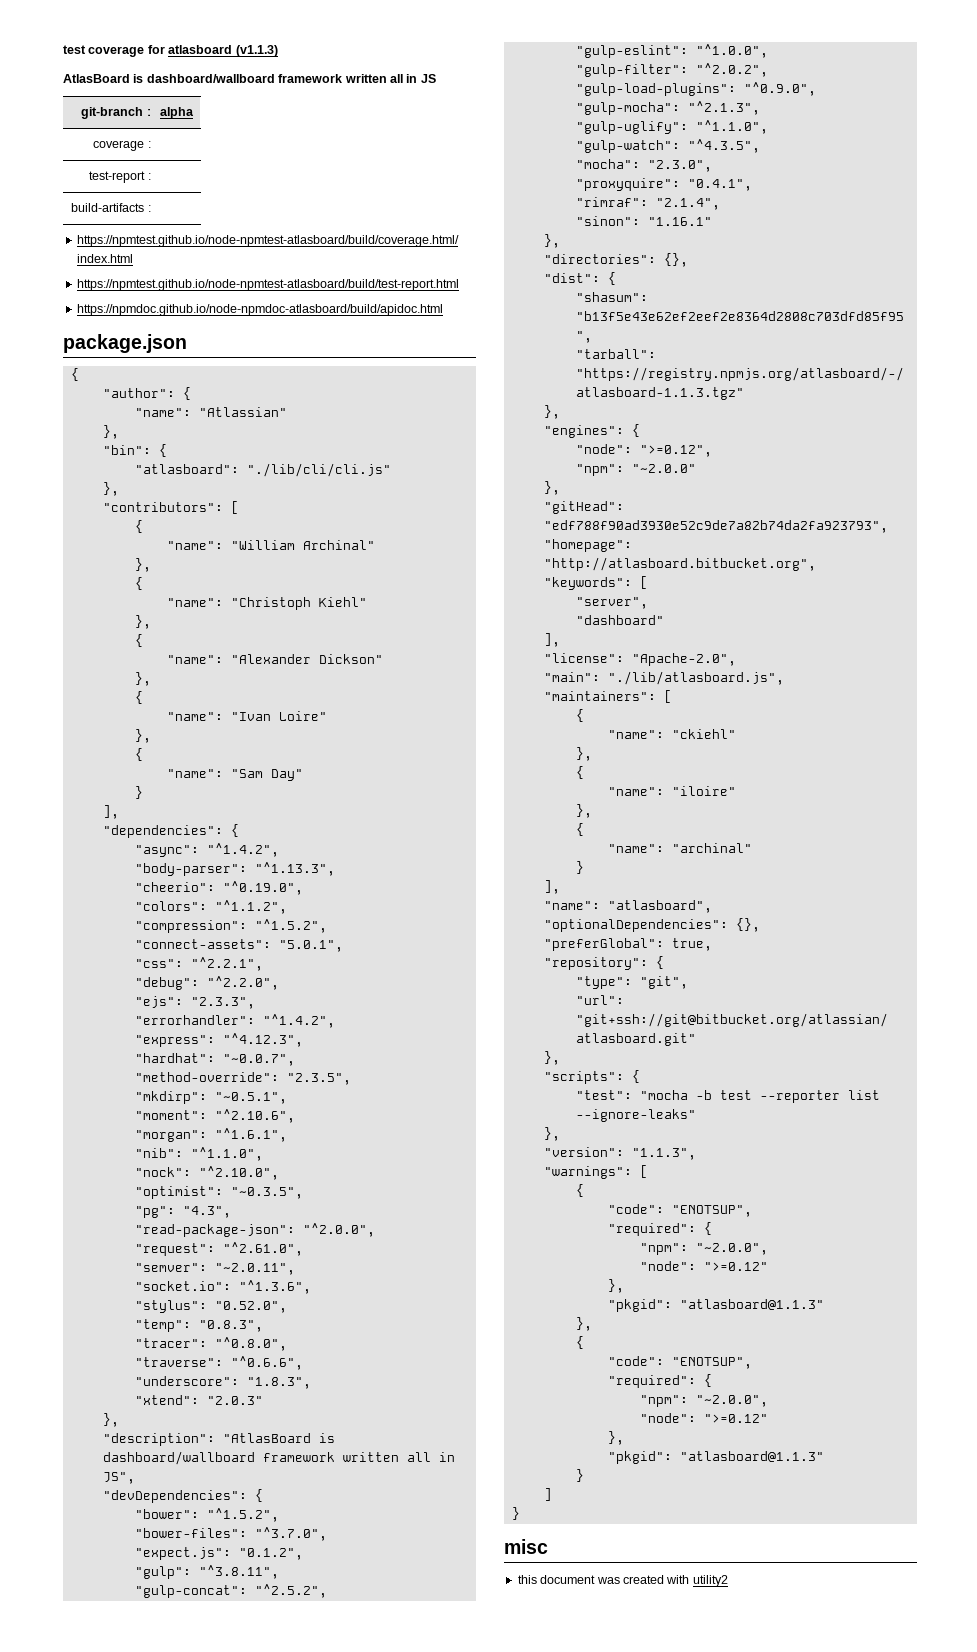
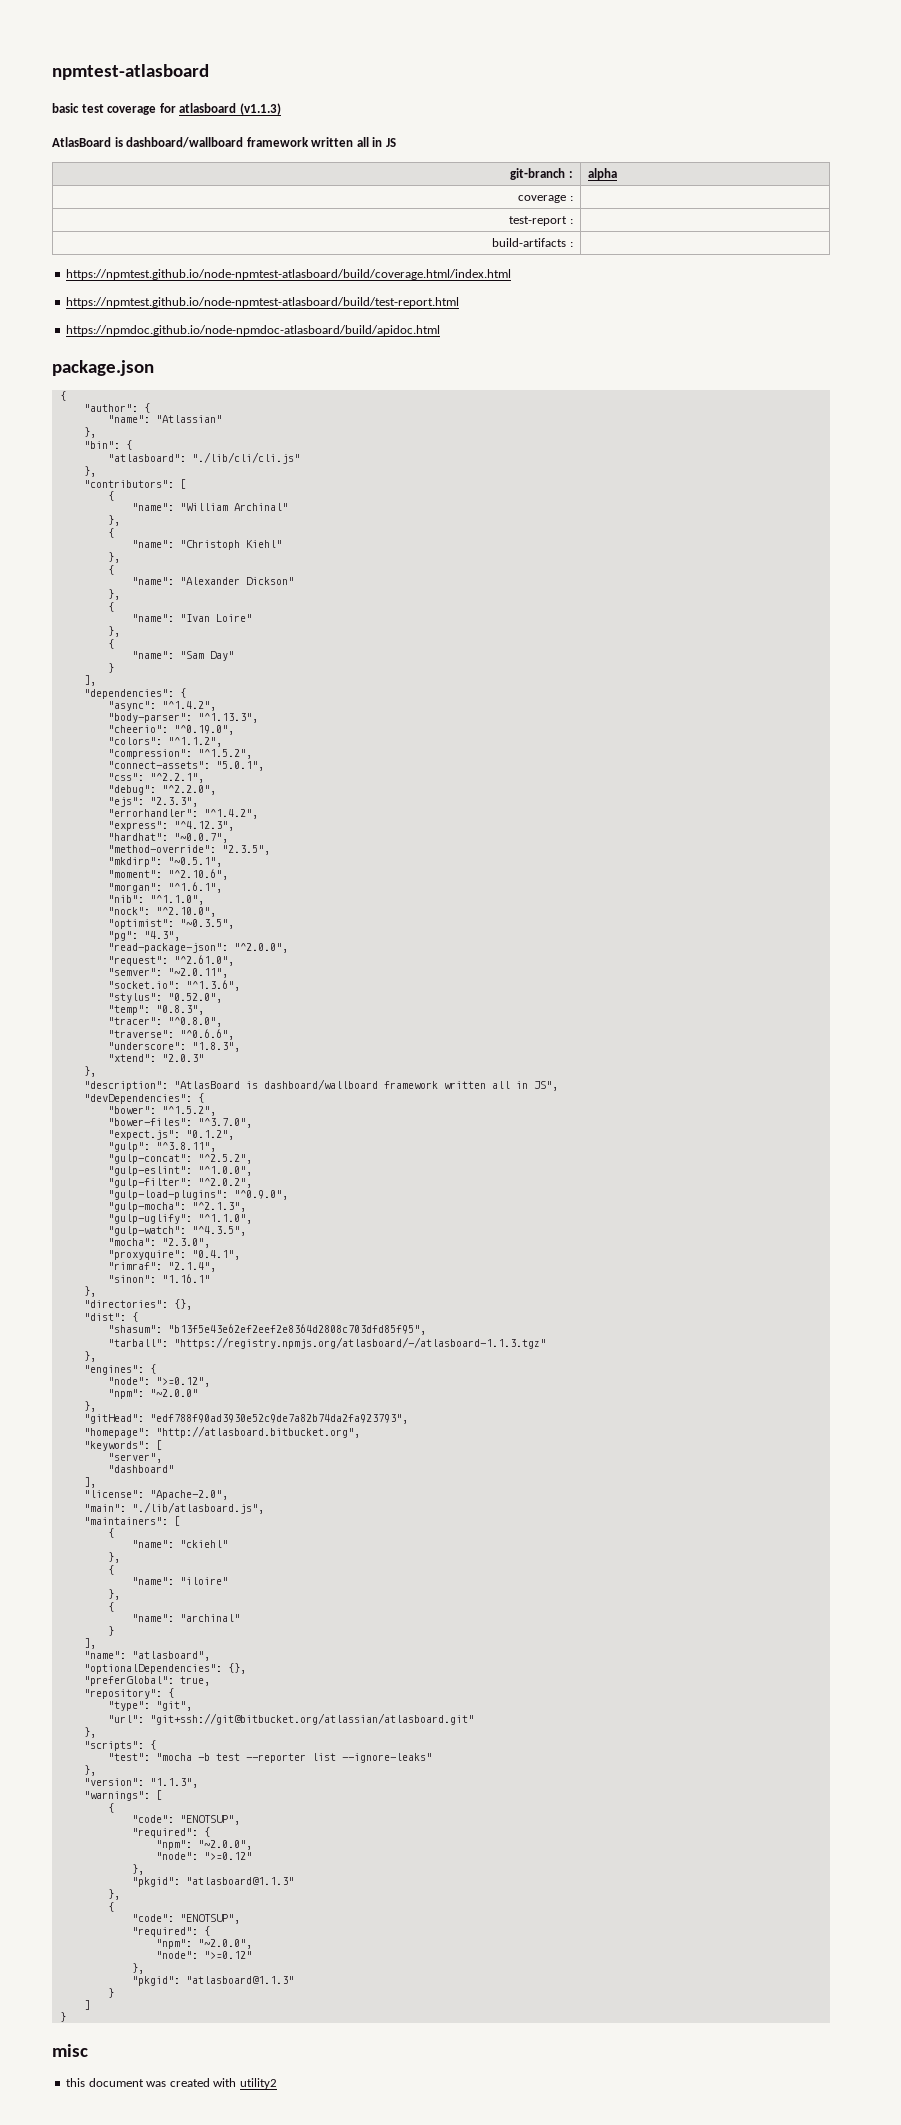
- test coverage for atlasboard (v1.1.3)
+ npmtest-atlasboard
+ basic test coverage for atlasboard (v1.1.3)

